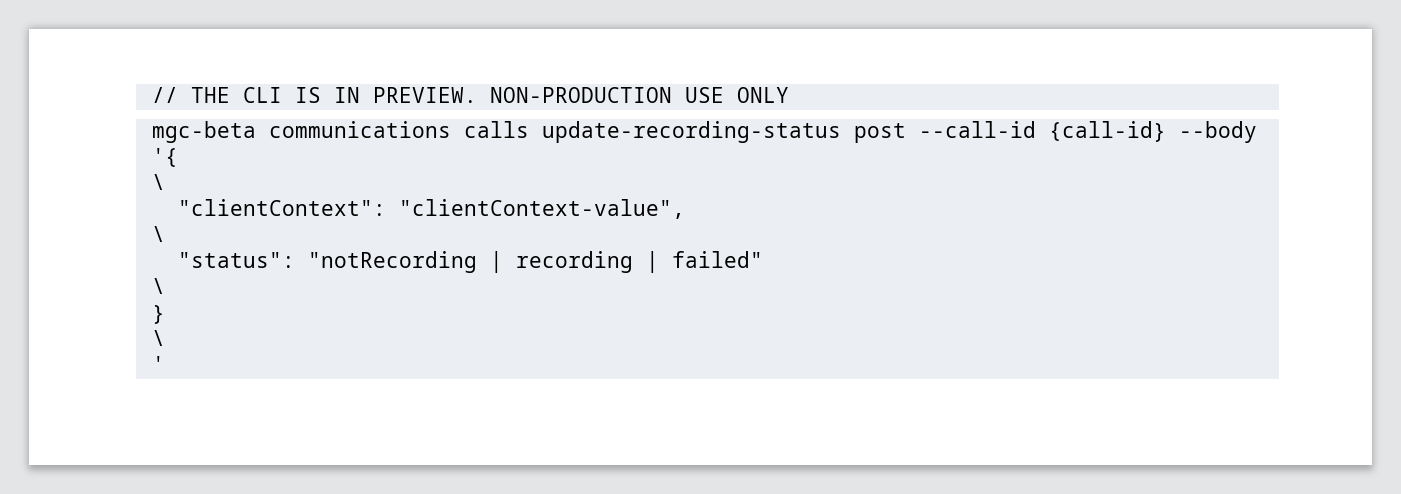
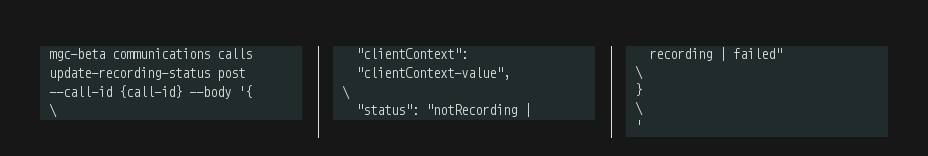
- // THE CLI IS IN PREVIEW. NON-PRODUCTION USE ONLY

